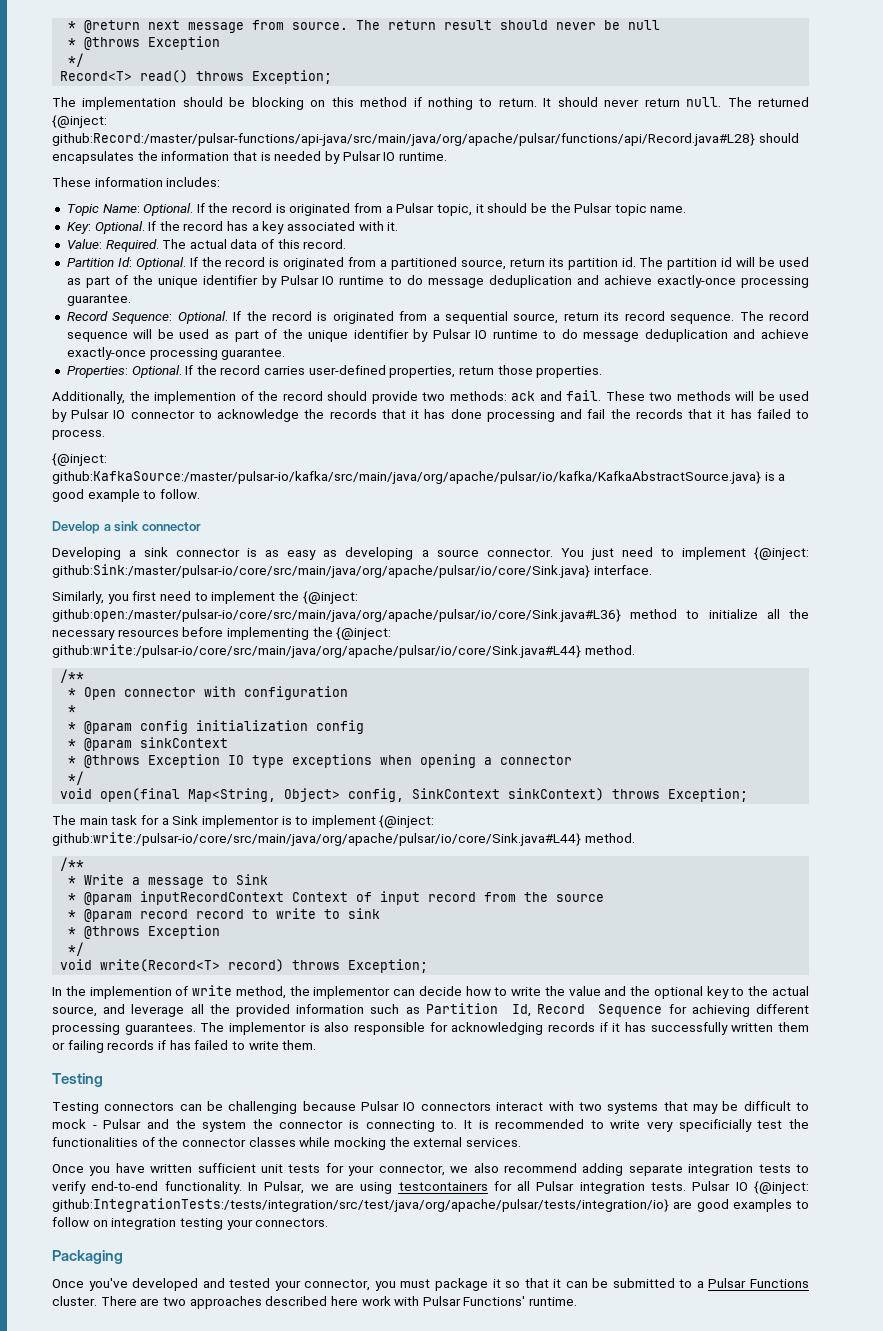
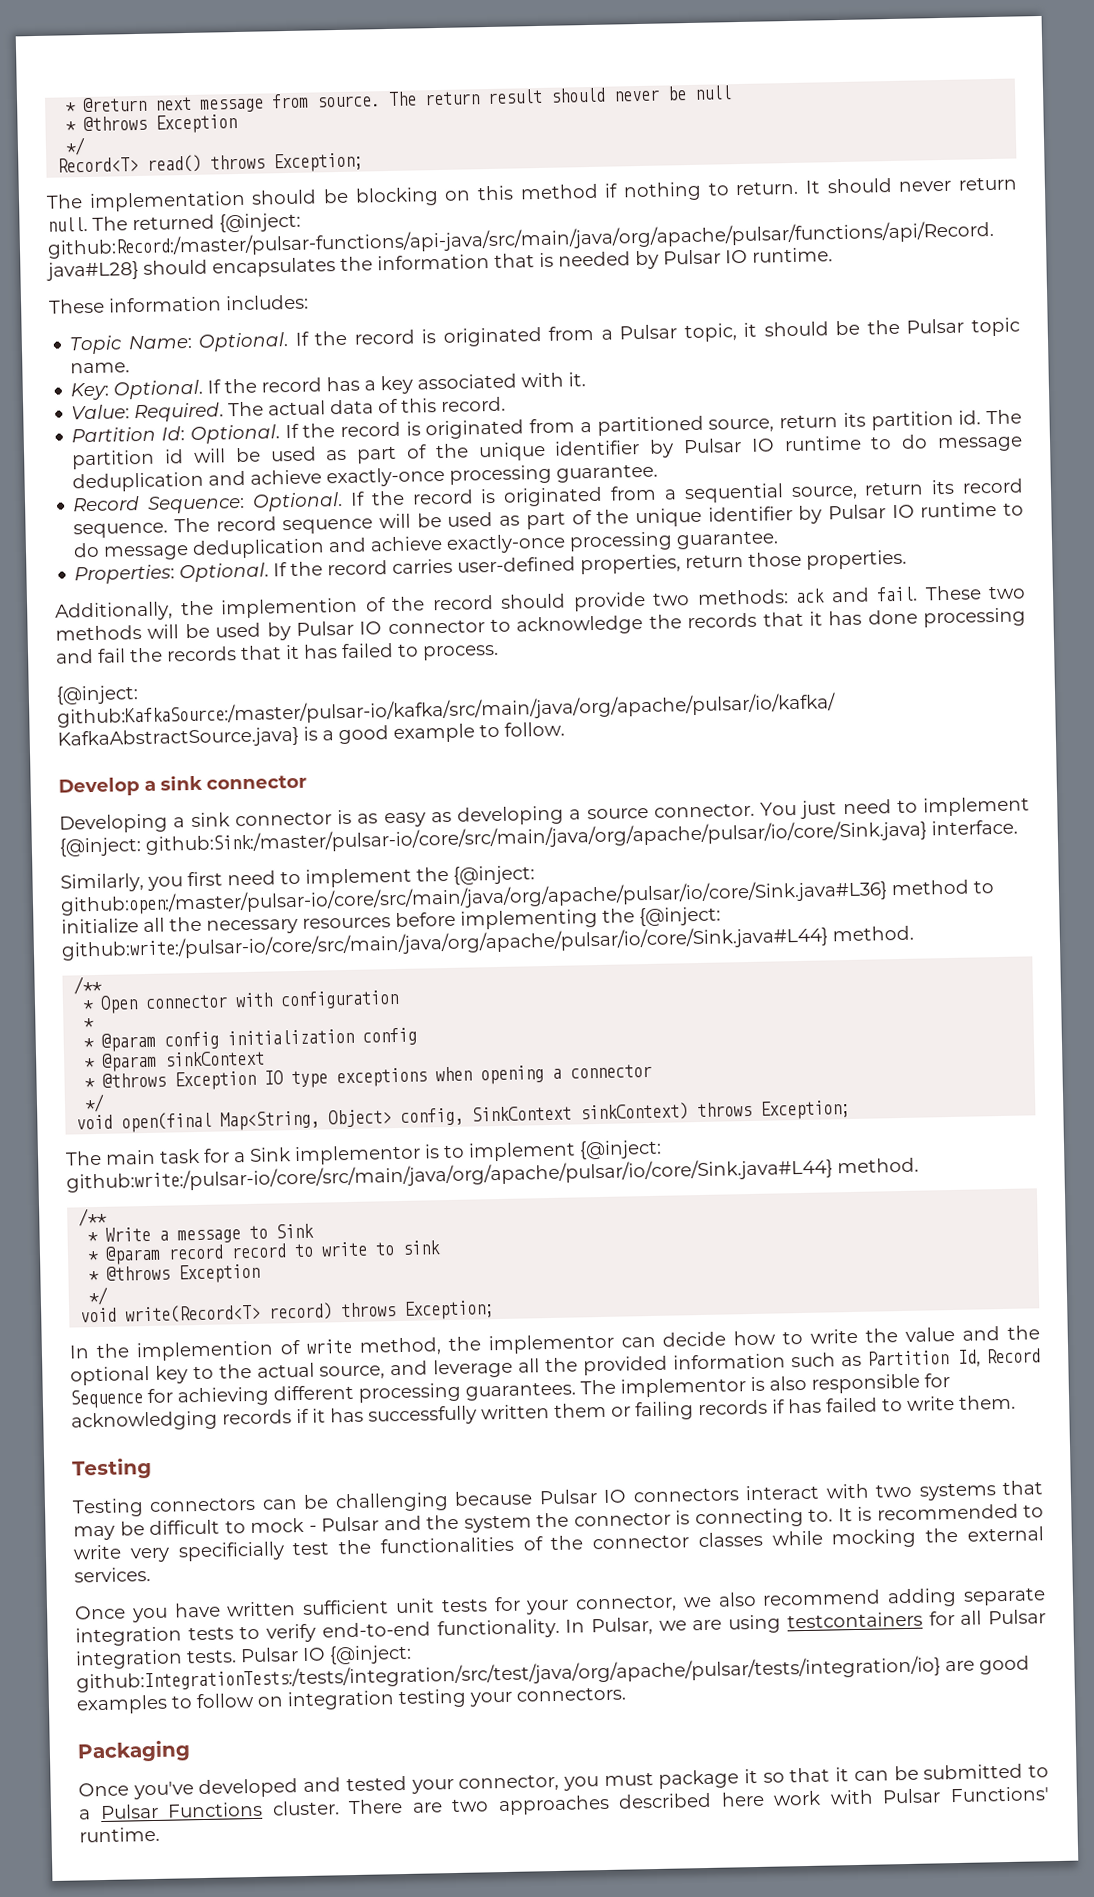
- * @param inputRecordContext Context of input record from the source

